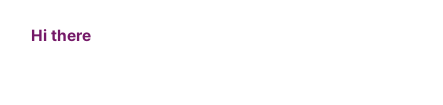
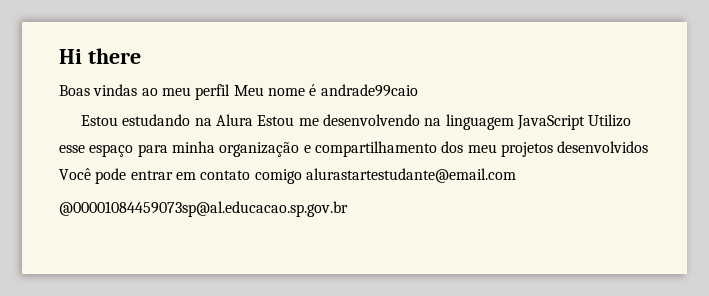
+ Boas vindas ao meu perfil Meu nome é andrade99caio
+ Estou estudando na Alura Estou me desenvolvendo na linguagem JavaScript Utilizo esse espaço para minha organização e compartilhamento dos meu projetos desenvolvidos Você pode entrar em contato comigo alurastartestudante@email.com
+ @00001084459073sp@al.educacao.sp.gov.br

